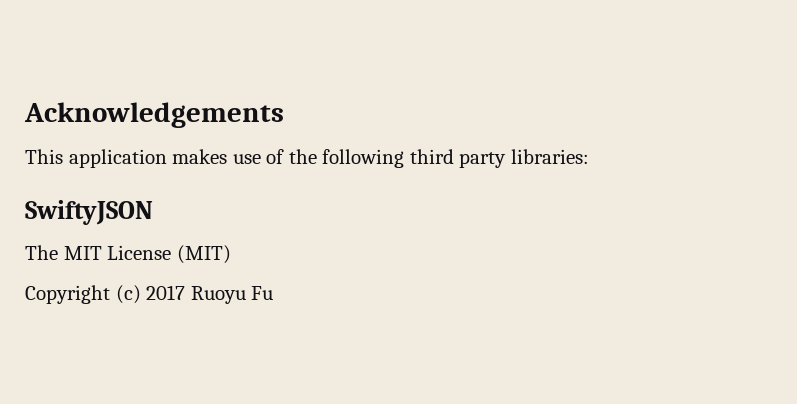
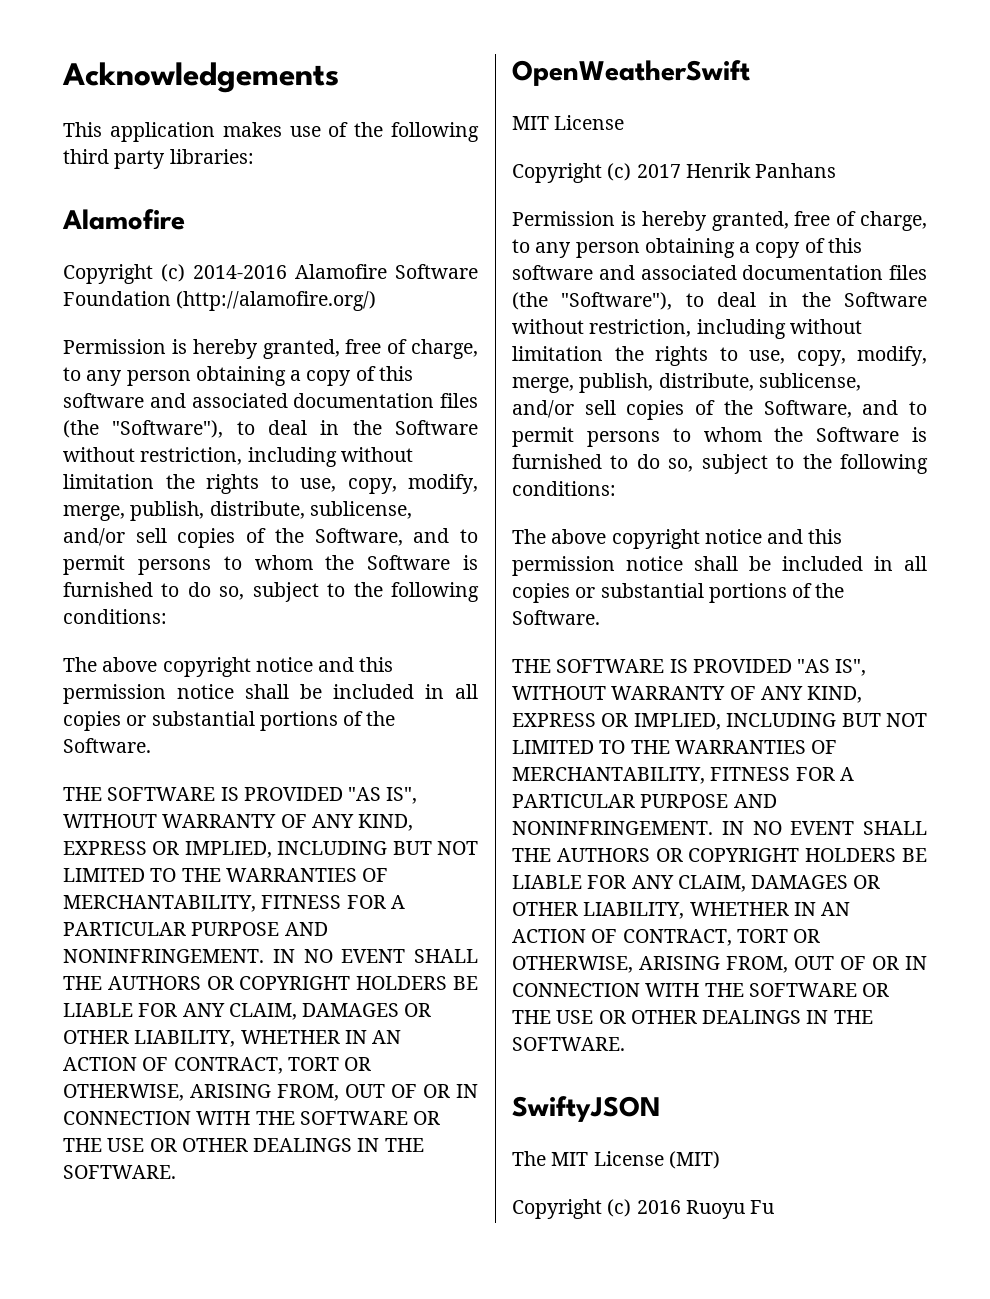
  This application makes use of the following third party libraries:
+ Alamofire
+ Copyright (c) 2014-2016 Alamofire Software Foundation (http://alamofire.org/)
+ Permission is hereby granted, free of charge, to any person obtaining a copy of this software and associated documentation files (the "Software"), to deal in the Software without restriction, including without limitation the rights to use, copy, modify, merge, publish, distribute, sublicense, and/or sell copies of the Software, and to permit persons to whom the Software is furnished to do so, subject to the following conditions:
+ The above copyright notice and this permission notice shall be included in all copies or substantial portions of the Software.
+ THE SOFTWARE IS PROVIDED "AS IS", WITHOUT WARRANTY OF ANY KIND, EXPRESS OR IMPLIED, INCLUDING BUT NOT LIMITED TO THE WARRANTIES OF MERCHANTABILITY, FITNESS FOR A PARTICULAR PURPOSE AND NONINFRINGEMENT. IN NO EVENT SHALL THE AUTHORS OR COPYRIGHT HOLDERS BE LIABLE FOR ANY CLAIM, DAMAGES OR OTHER LIABILITY, WHETHER IN AN ACTION OF CONTRACT, TORT OR OTHERWISE, ARISING FROM, OUT OF OR IN CONNECTION WITH THE SOFTWARE OR THE USE OR OTHER DEALINGS IN THE SOFTWARE.
+ OpenWeatherSwift
+ MIT License
+ Copyright (c) 2017 Henrik Panhans
+ Permission is hereby granted, free of charge, to any person obtaining a copy of this software and associated documentation files (the "Software"), to deal in the Software without restriction, including without limitation the rights to use, copy, modify, merge, publish, distribute, sublicense, and/or sell copies of the Software, and to permit persons to whom the Software is furnished to do so, subject to the following conditions:
+ The above copyright notice and this permission notice shall be included in all copies or substantial portions of the Software.
+ THE SOFTWARE IS PROVIDED "AS IS", WITHOUT WARRANTY OF ANY KIND, EXPRESS OR IMPLIED, INCLUDING BUT NOT LIMITED TO THE WARRANTIES OF MERCHANTABILITY, FITNESS FOR A PARTICULAR PURPOSE AND NONINFRINGEMENT. IN NO EVENT SHALL THE AUTHORS OR COPYRIGHT HOLDERS BE LIABLE FOR ANY CLAIM, DAMAGES OR OTHER LIABILITY, WHETHER IN AN ACTION OF CONTRACT, TORT OR OTHERWISE, ARISING FROM, OUT OF OR IN CONNECTION WITH THE SOFTWARE OR THE USE OR OTHER DEALINGS IN THE SOFTWARE.
- Copyright (c) 2017 Ruoyu Fu
+ Copyright (c) 2016 Ruoyu Fu

